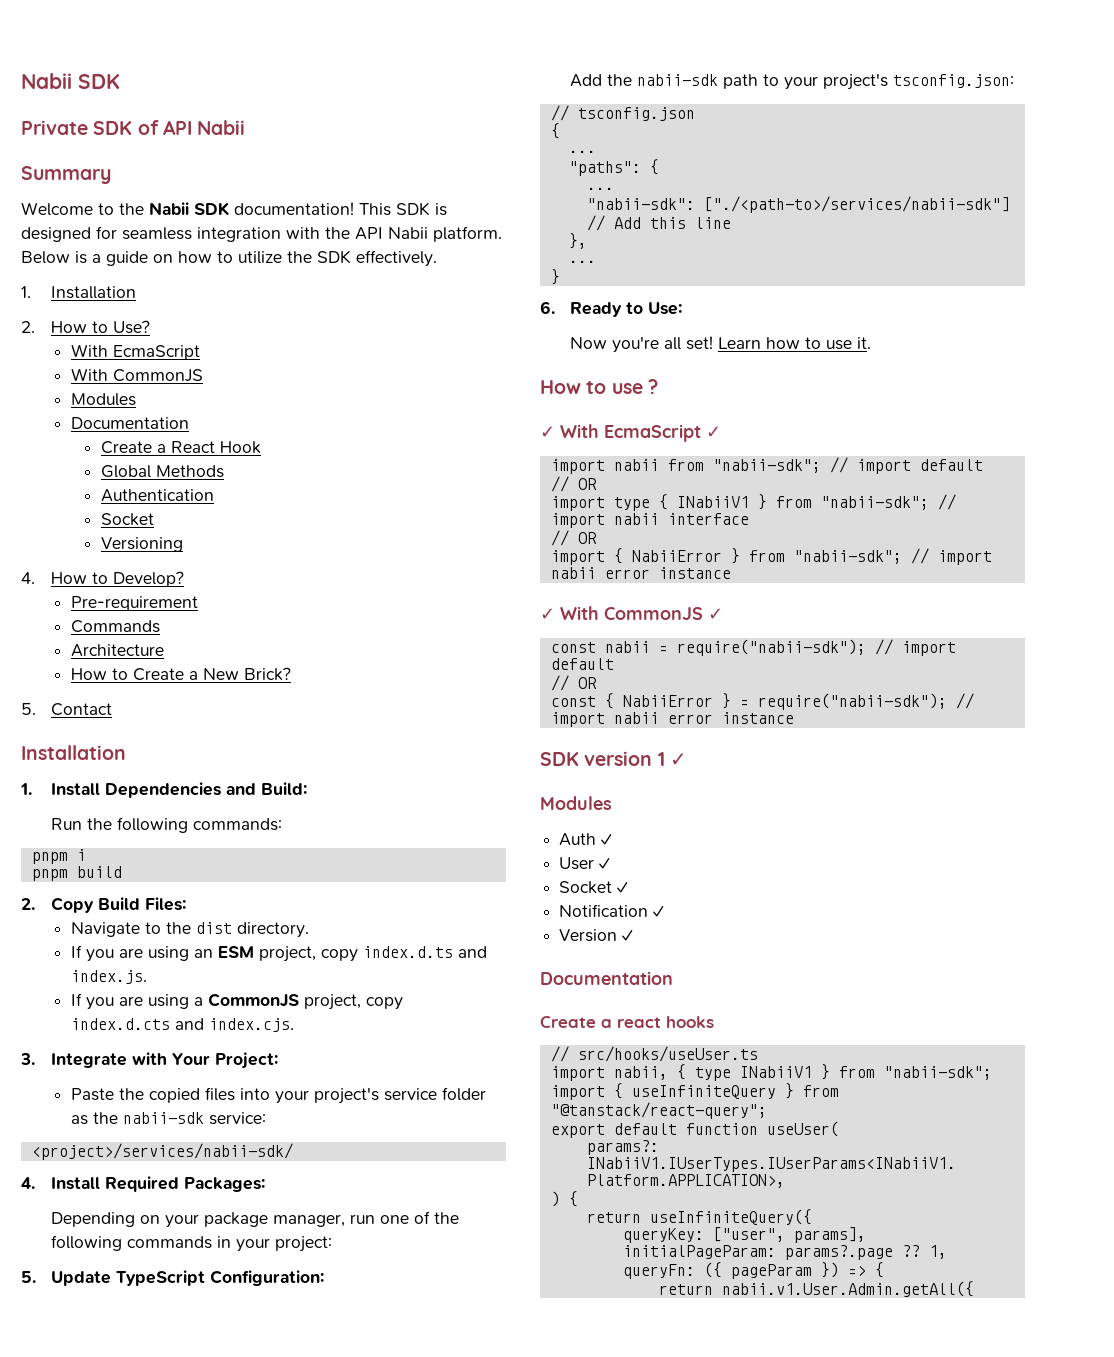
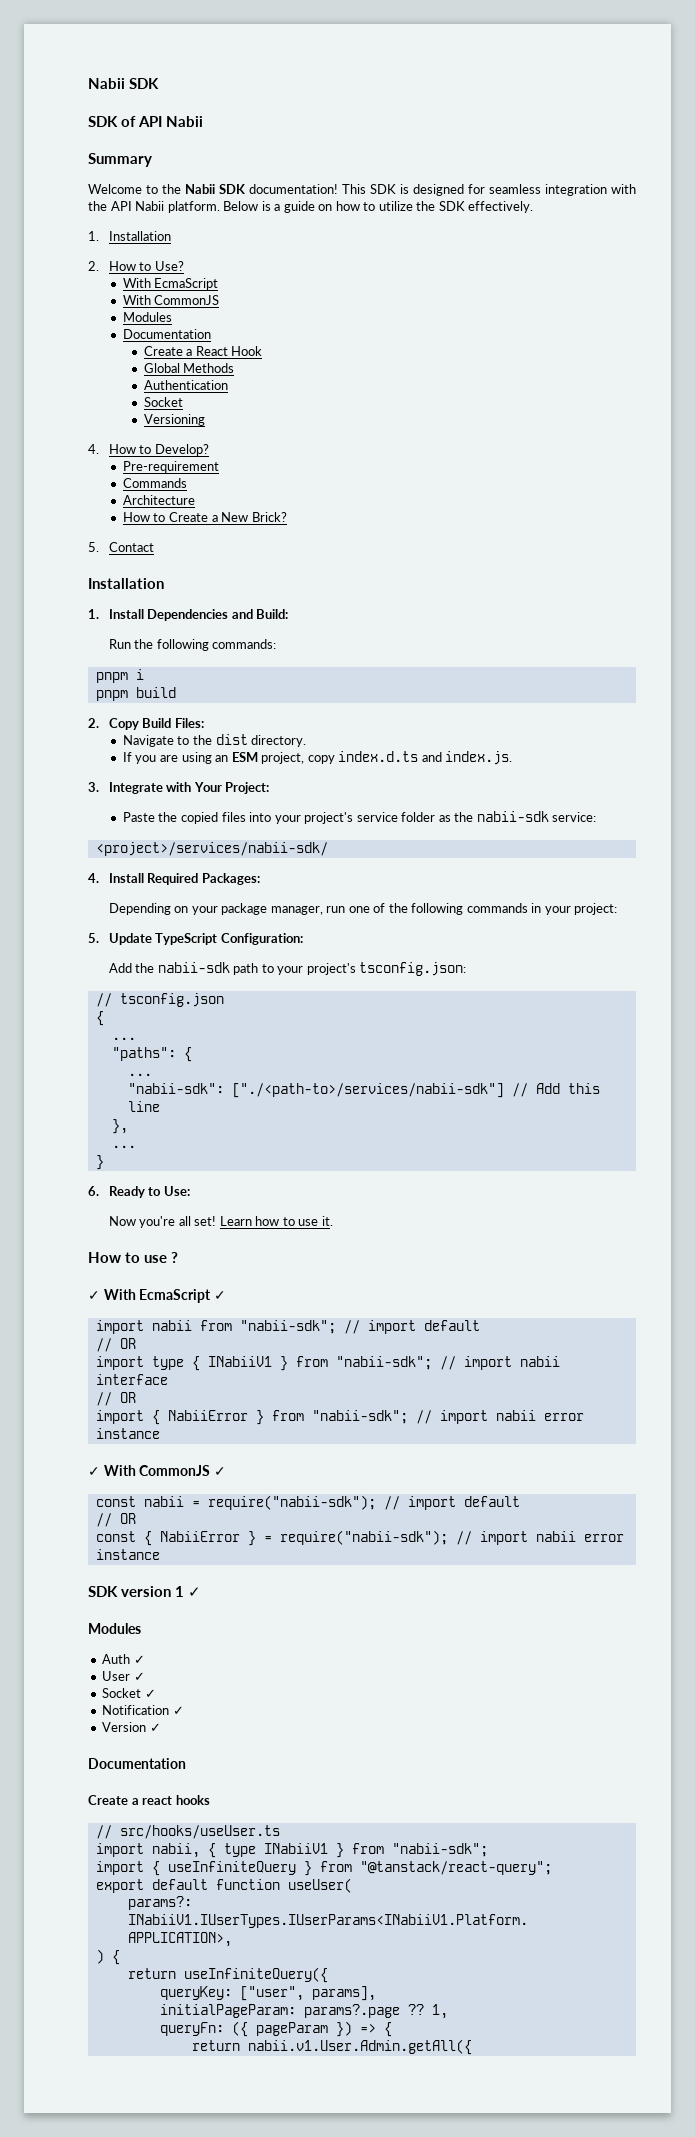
- Private SDK of API Nabii
+ SDK of API Nabii
- If you are using a CommonJS project, copy index.d.cts and index.cjs.

